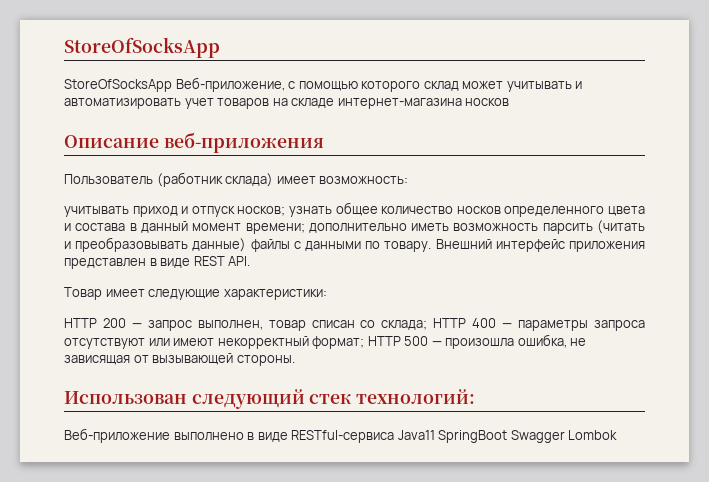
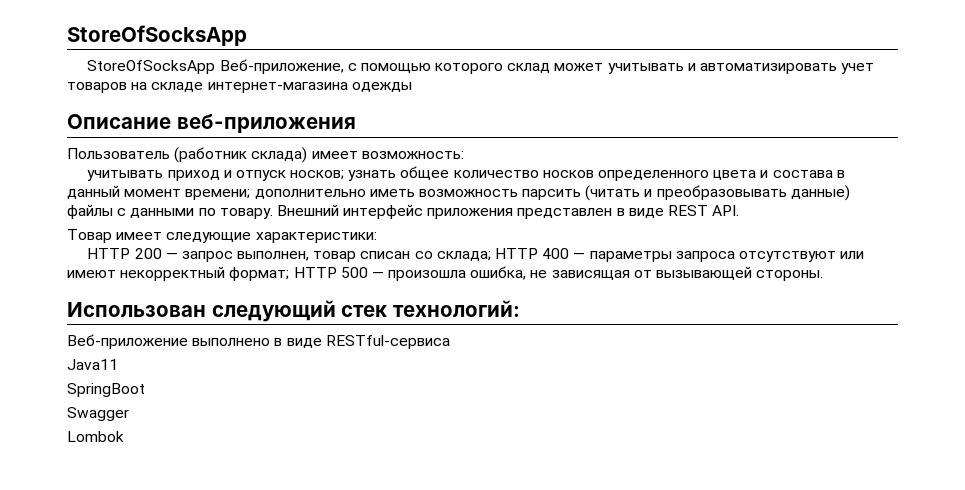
- StoreOfSocksApp Веб-приложение, с помощью которого склад может учитывать и автоматизировать учет товаров на складе интернет-магазина носков
+ StoreOfSocksApp Веб-приложение, с помощью которого склад может учитывать и автоматизировать учет товаров на складе интернет-магазина одежды
- Веб-приложение выполнено в виде RESTful-сервиса Java11 SpringBoot Swagger Lombok
+ Веб-приложение выполнено в виде RESTful-сервиса
+ Java11
+ SpringBoot
+ Swagger
+ Lombok

